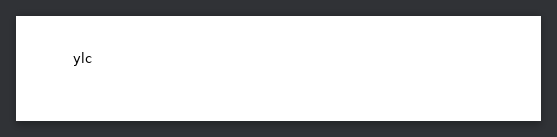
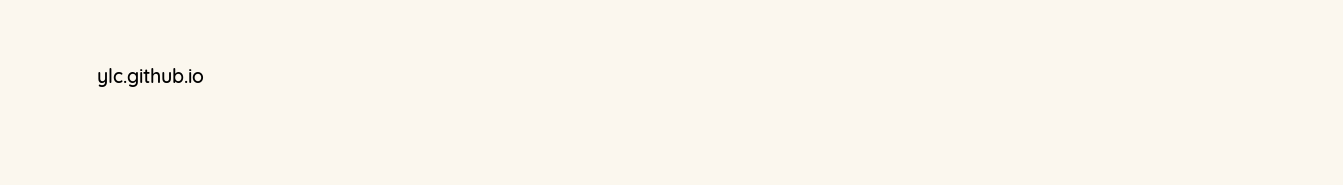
- ylc
+ ylc.github.io

